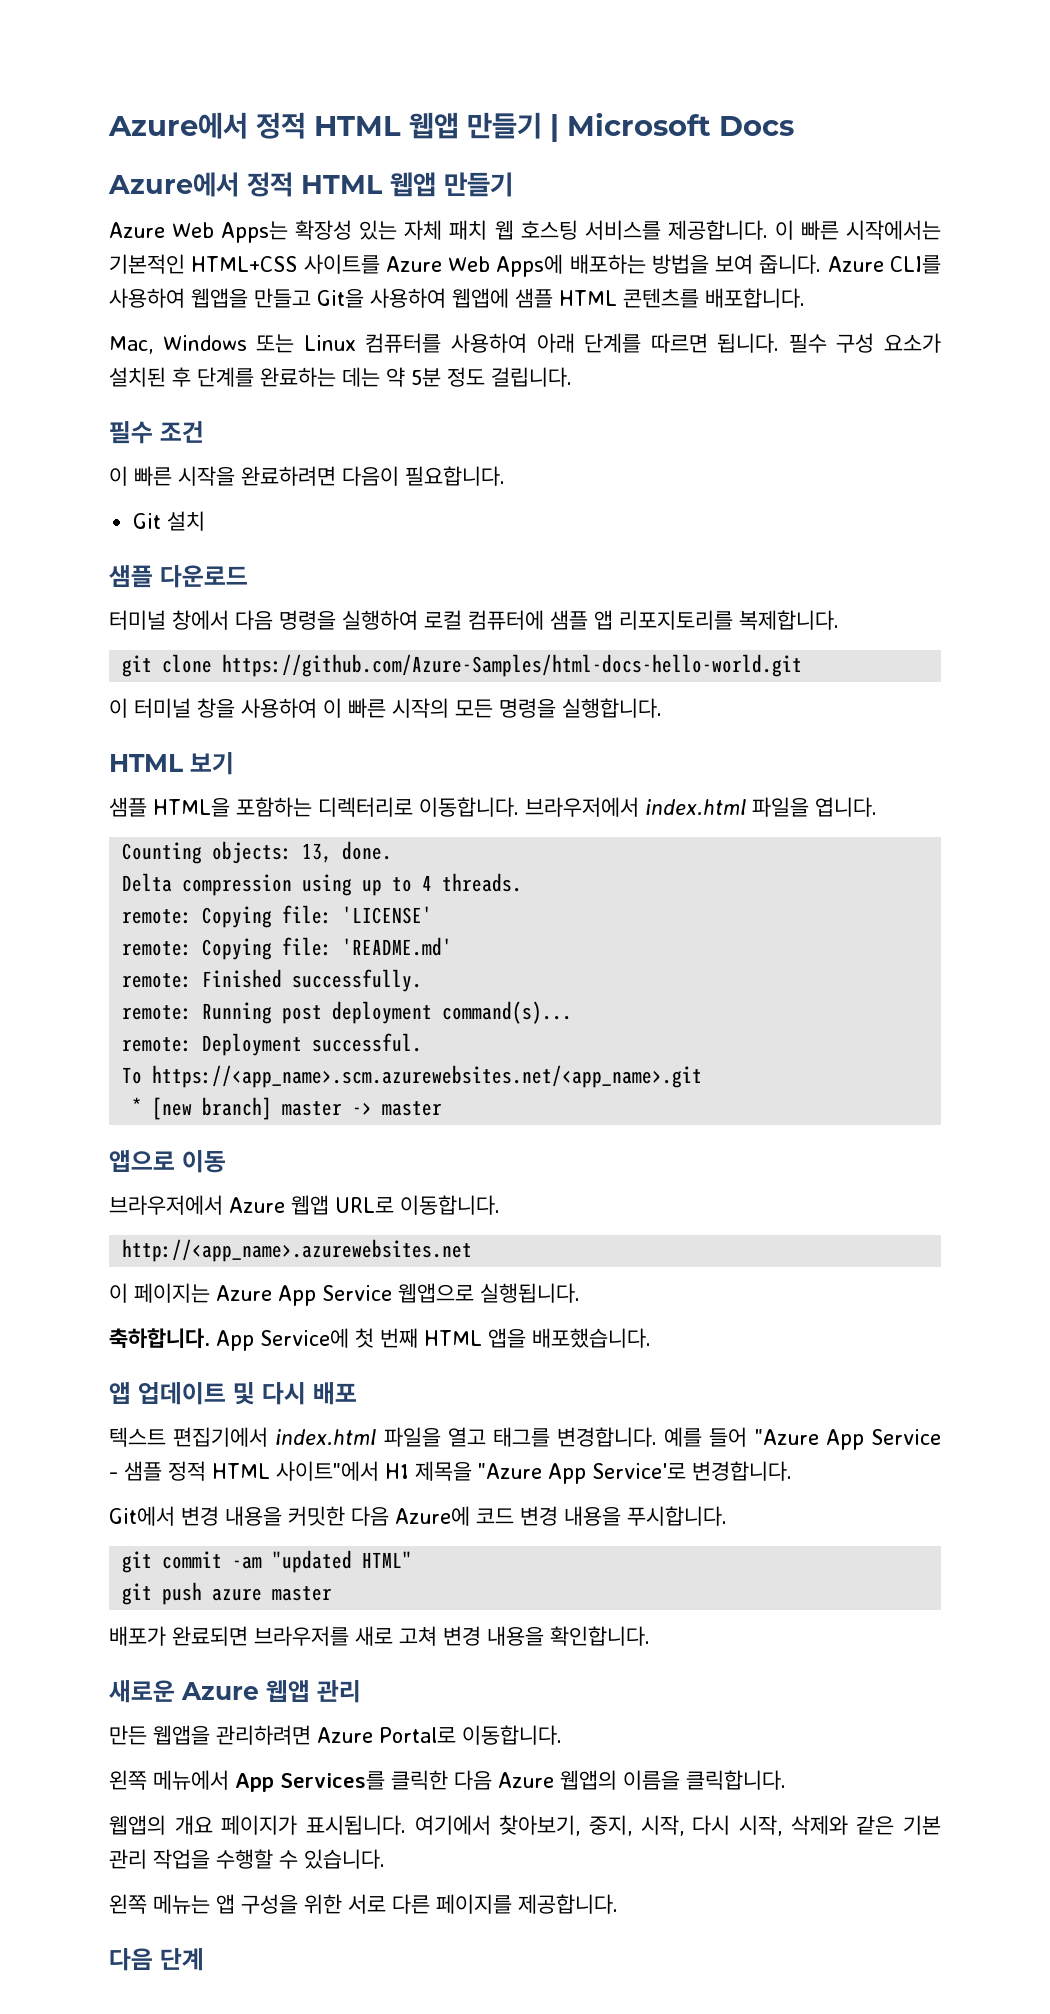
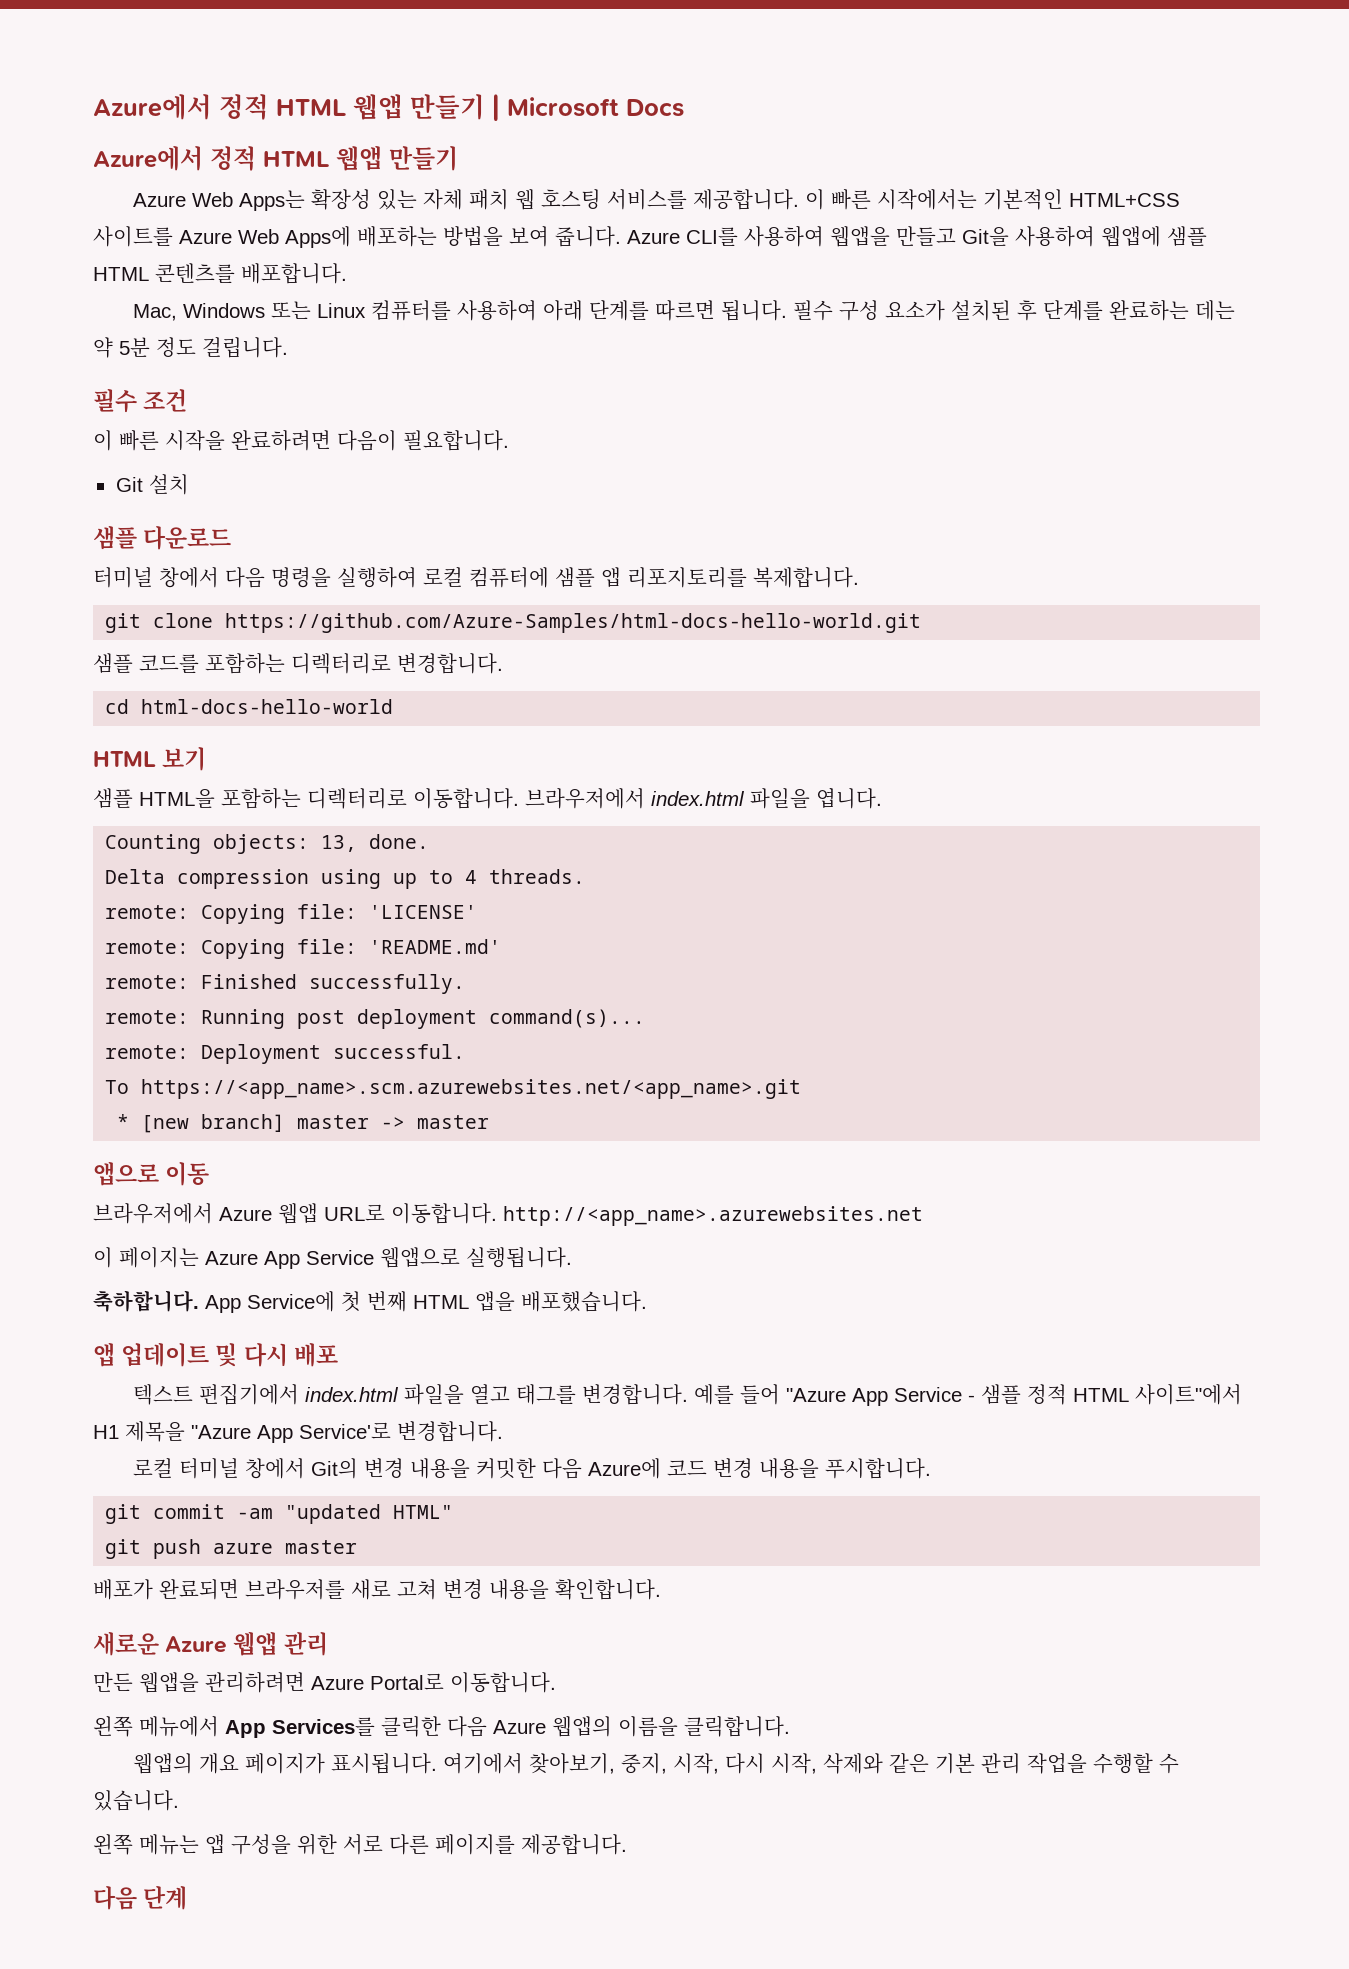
- 이 터미널 창을 사용하여 이 빠른 시작의 모든 명령을 실행합니다.
+ 샘플 코드를 포함하는 디렉터리로 변경합니다.
+ cd html-docs-hello-world
- 브라우저에서 Azure 웹앱 URL로 이동합니다.
- http://<app_name>.azurewebsites.net
+ 브라우저에서 Azure 웹앱 URL로 이동합니다. http://<app_name>.azurewebsites.net
- Git에서 변경 내용을 커밋한 다음 Azure에 코드 변경 내용을 푸시합니다.
+ 로컬 터미널 창에서 Git의 변경 내용을 커밋한 다음 Azure에 코드 변경 내용을 푸시합니다.

